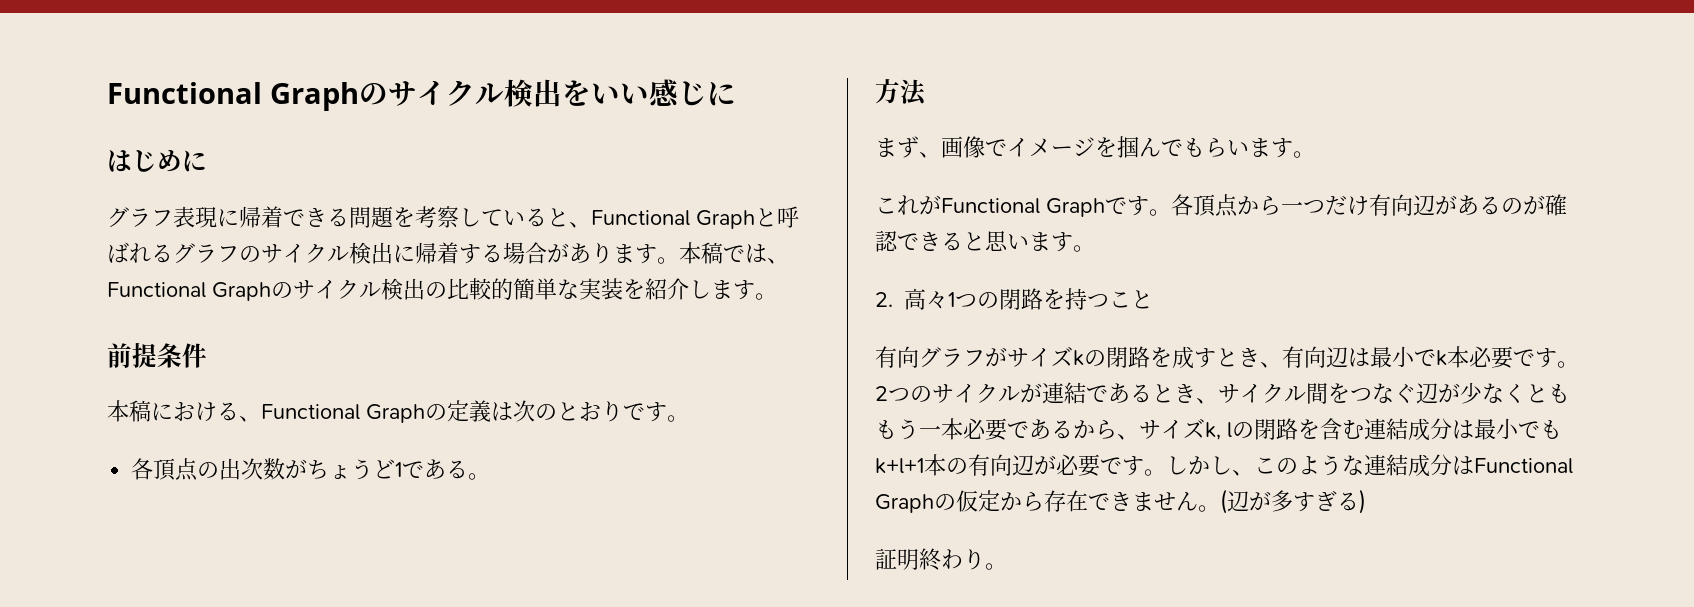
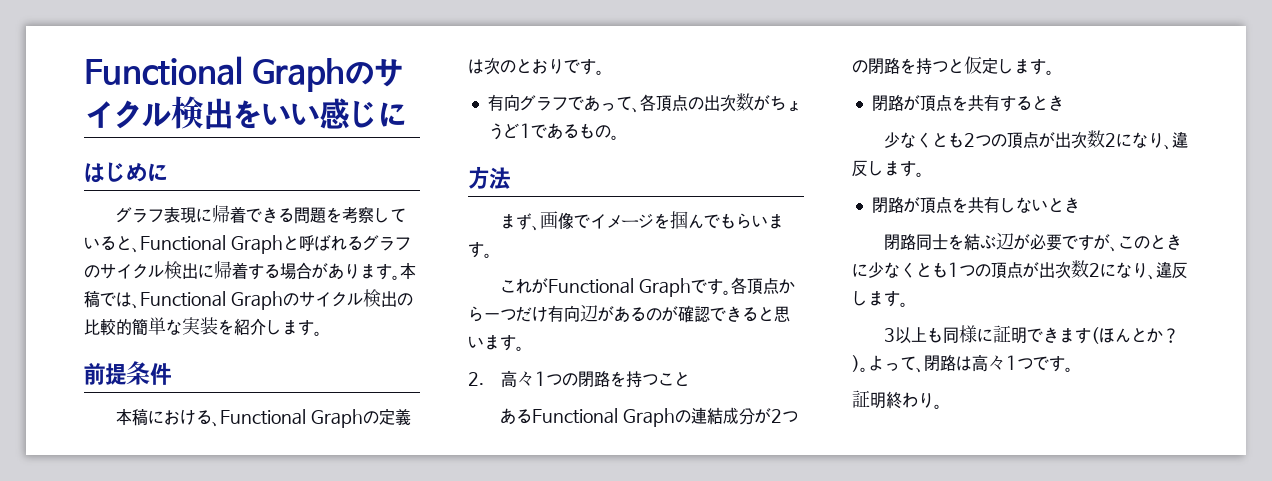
- 各頂点の出次数がちょうど1である。
+ 有向グラフであって、各頂点の出次数がちょうど1であるもの。
- 有向グラフがサイズkの閉路を成すとき、有向辺は最小でk本必要です。2つのサイクルが連結であるとき、サイクル間をつなぐ辺が少なくとももう一本必要であるから、サイズk, lの閉路を含む連結成分は最小でもk+l+1本の有向辺が必要です。しかし、このような連結成分はFunctional Graphの仮定から存在できません。(辺が多すぎる)
+ あるFunctional Graphの連結成分が2つの閉路を持つと仮定します。
+ 閉路が頂点を共有するとき
+ 少なくとも2つの頂点が出次数2になり、違反します。
+ 閉路が頂点を共有しないとき
+ 閉路同士を結ぶ辺が必要ですが、このときに少なくとも1つの頂点が出次数2になり、違反します。
+ 3以上も同様に証明できます(ほんとか？)。よって、閉路は高々1つです。

